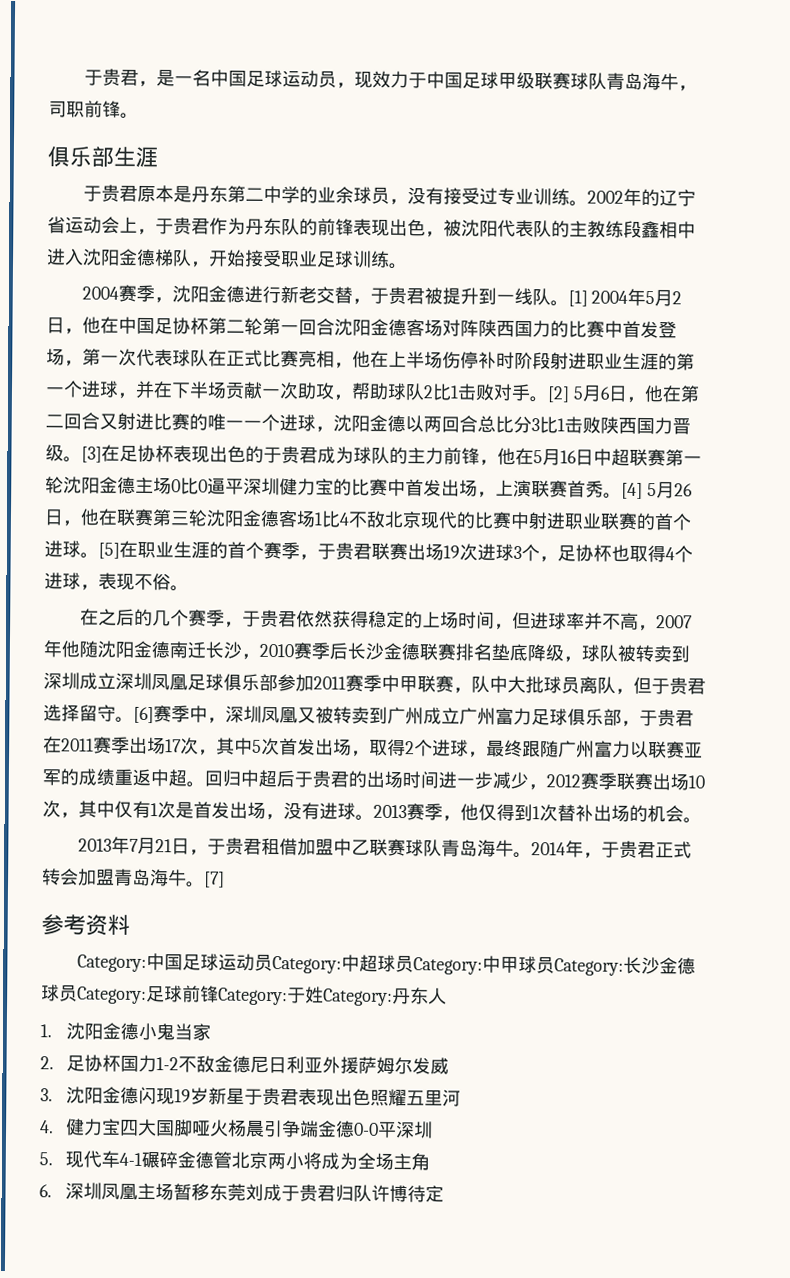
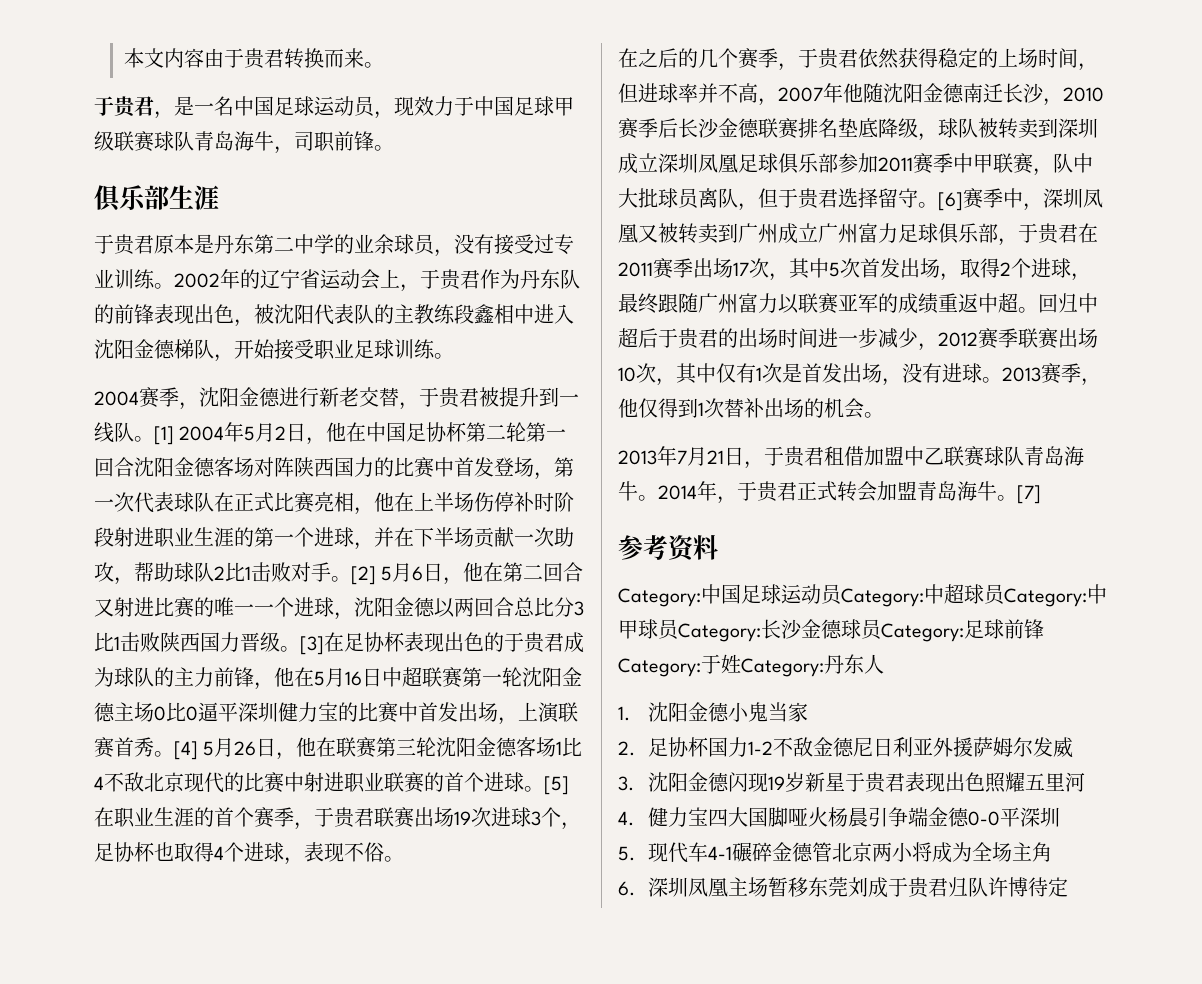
+ 本文内容由于贵君转换而来。

